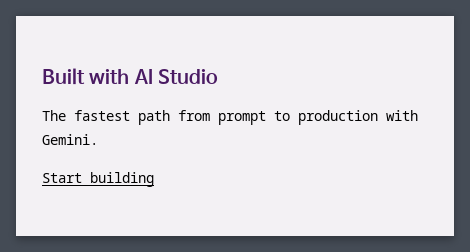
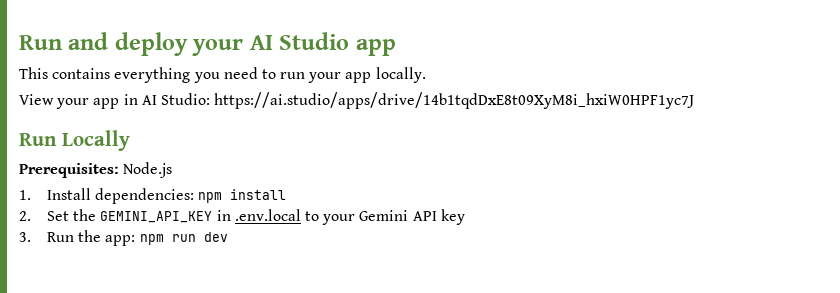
- Built with AI Studio
- The fastest path from prompt to production with Gemini.
- Start building
+ Run and deploy your AI Studio app
+ This contains everything you need to run your app locally.
+ View your app in AI Studio: https://ai.studio/apps/drive/14b1tqdDxE8t09XyM8i_hxiW0HPF1yc7J
+ Run Locally
+ Prerequisites: Node.js
+ 1. Install dependencies: npm install
+ 2. Set the GEMINI_API_KEY in .env.local to your Gemini API key
+ 3. Run the app: npm run dev

